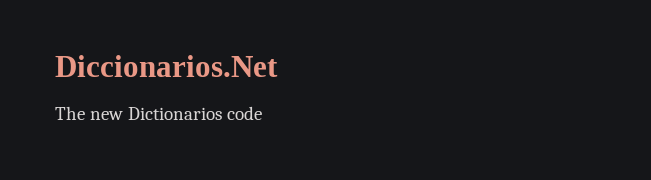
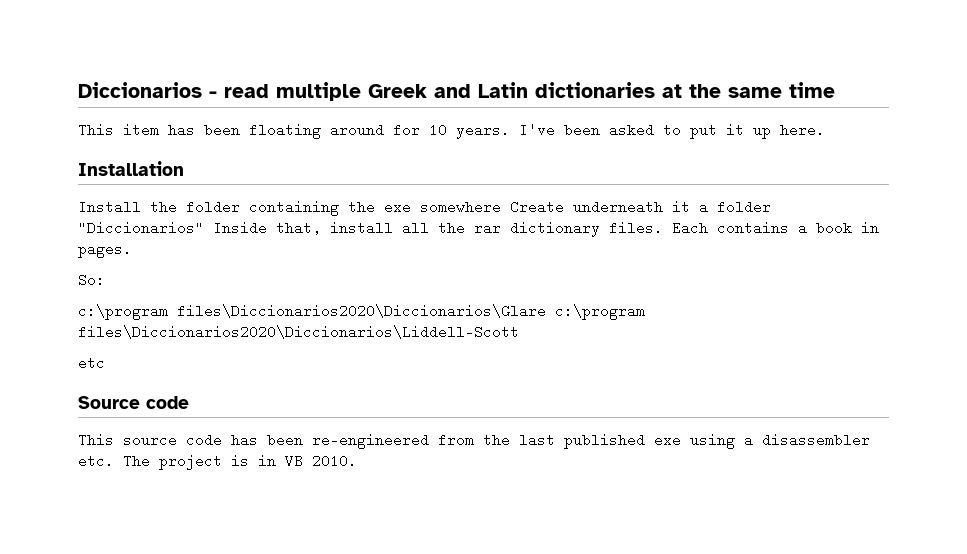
- Diccionarios.Net
- The new Dictionarios code
+ Diccionarios - read multiple Greek and Latin dictionaries at the same time
+ This item has been floating around for 10 years. I've been asked to put it up here.
+ Installation
+ Install the folder containing the exe somewhere Create underneath it a folder "Diccionarios" Inside that, install all the rar dictionary files. Each contains a book in pages.
+ So:
+ c:\program files\Diccionarios2020\Diccionarios\Glare c:\program files\Diccionarios2020\Diccionarios\Liddell-Scott
+ etc
+ Source code
+ This source code has been re-engineered from the last published exe using a disassembler etc. The project is in VB 2010.

